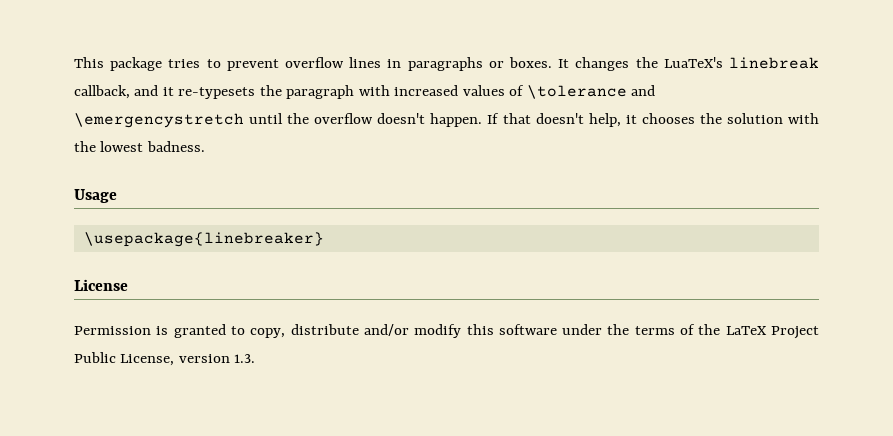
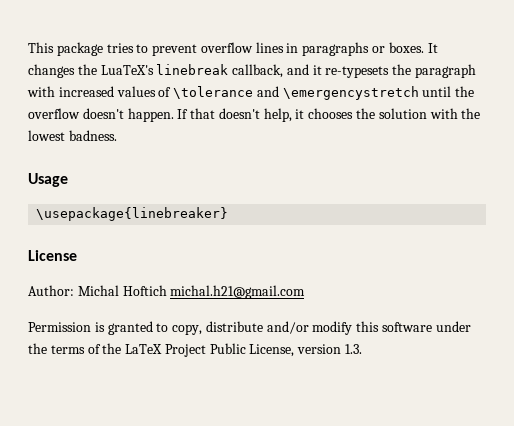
+ Author: Michal Hoftich michal.h21@gmail.com

